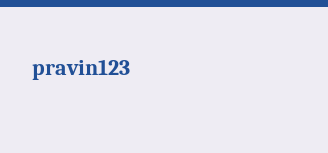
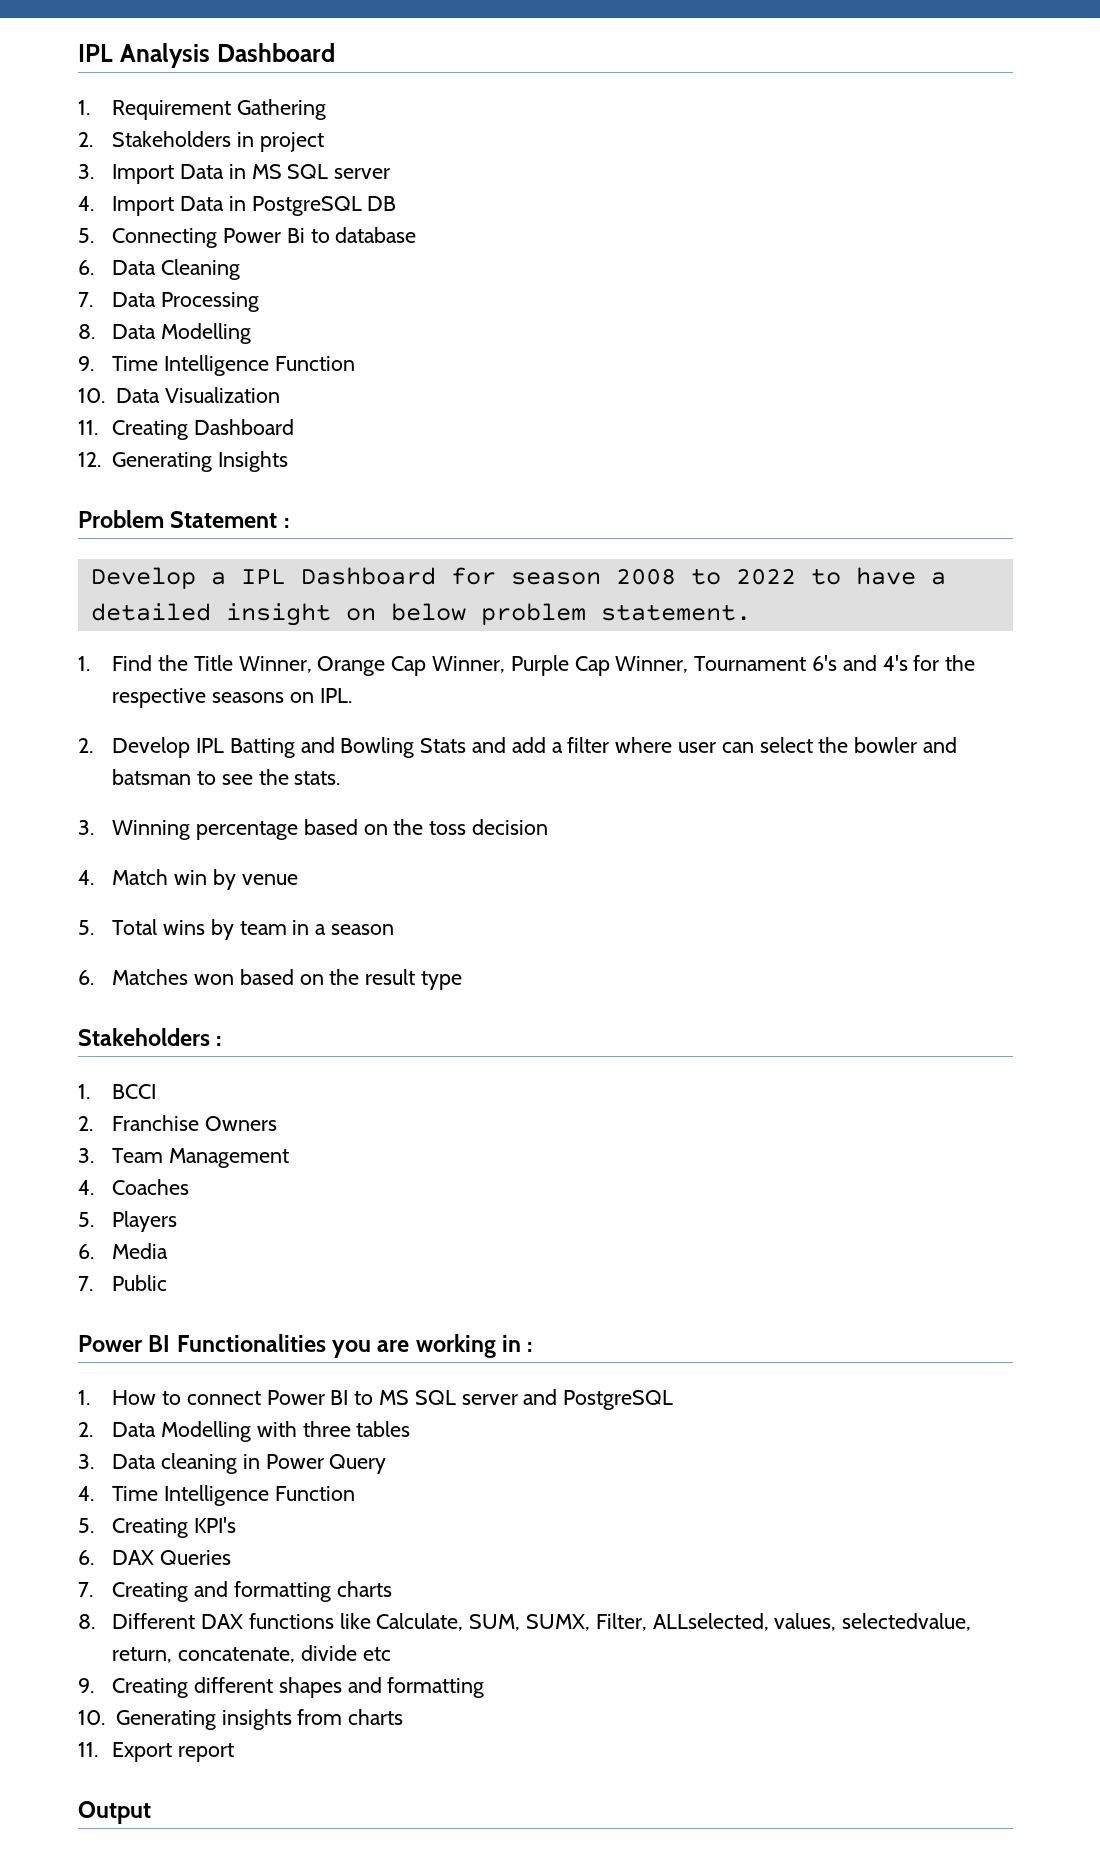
- pravin123
+ IPL Analysis Dashboard
+ 1. Requirement Gathering
+ 2. Stakeholders in project
+ 3. Import Data in MS SQL server
+ 4. Import Data in PostgreSQL DB
+ 5. Connecting Power Bi to database
+ 6. Data Cleaning
+ 7. Data Processing
+ 8. Data Modelling
+ 9. Time Intelligence Function
+ 10. Data Visualization
+ 11. Creating Dashboard
+ 12. Generating Insights
+ Problem Statement :
+ Develop a IPL Dashboard for season 2008 to 2022 to have a detailed insight on below problem statement.
+ 1. Find the Title Winner, Orange Cap Winner, Purple Cap Winner, Tournament 6's and 4's for the respective seasons on IPL.
+ 2. Develop IPL Batting and Bowling Stats and add a filter where user can select the bowler and batsman to see the stats.
+ 3. Winning percentage based on the toss decision
+ 4. Match win by venue
+ 5. Total wins by team in a season
+ 6. Matches won based on the result type
+ Stakeholders :
+ 1. BCCI
+ 2. Franchise Owners
+ 3. Team Management
+ 4. Coaches
+ 5. Players
+ 6. Media
+ 7. Public
+ Power BI Functionalities you are working in :
+ 1. How to connect Power BI to MS SQL server and PostgreSQL
+ 2. Data Modelling with three tables
+ 3. Data cleaning in Power Query
+ 4. Time Intelligence Function
+ 5. Creating KPI's
+ 6. DAX Queries
+ 7. Creating and formatting charts
+ 8. Different DAX functions like Calculate, SUM, SUMX, Filter, ALLselected, values, selectedvalue, return, concatenate, divide etc
+ 9. Creating different shapes and formatting
+ 10. Generating insights from charts
+ 11. Export report
+ Output

